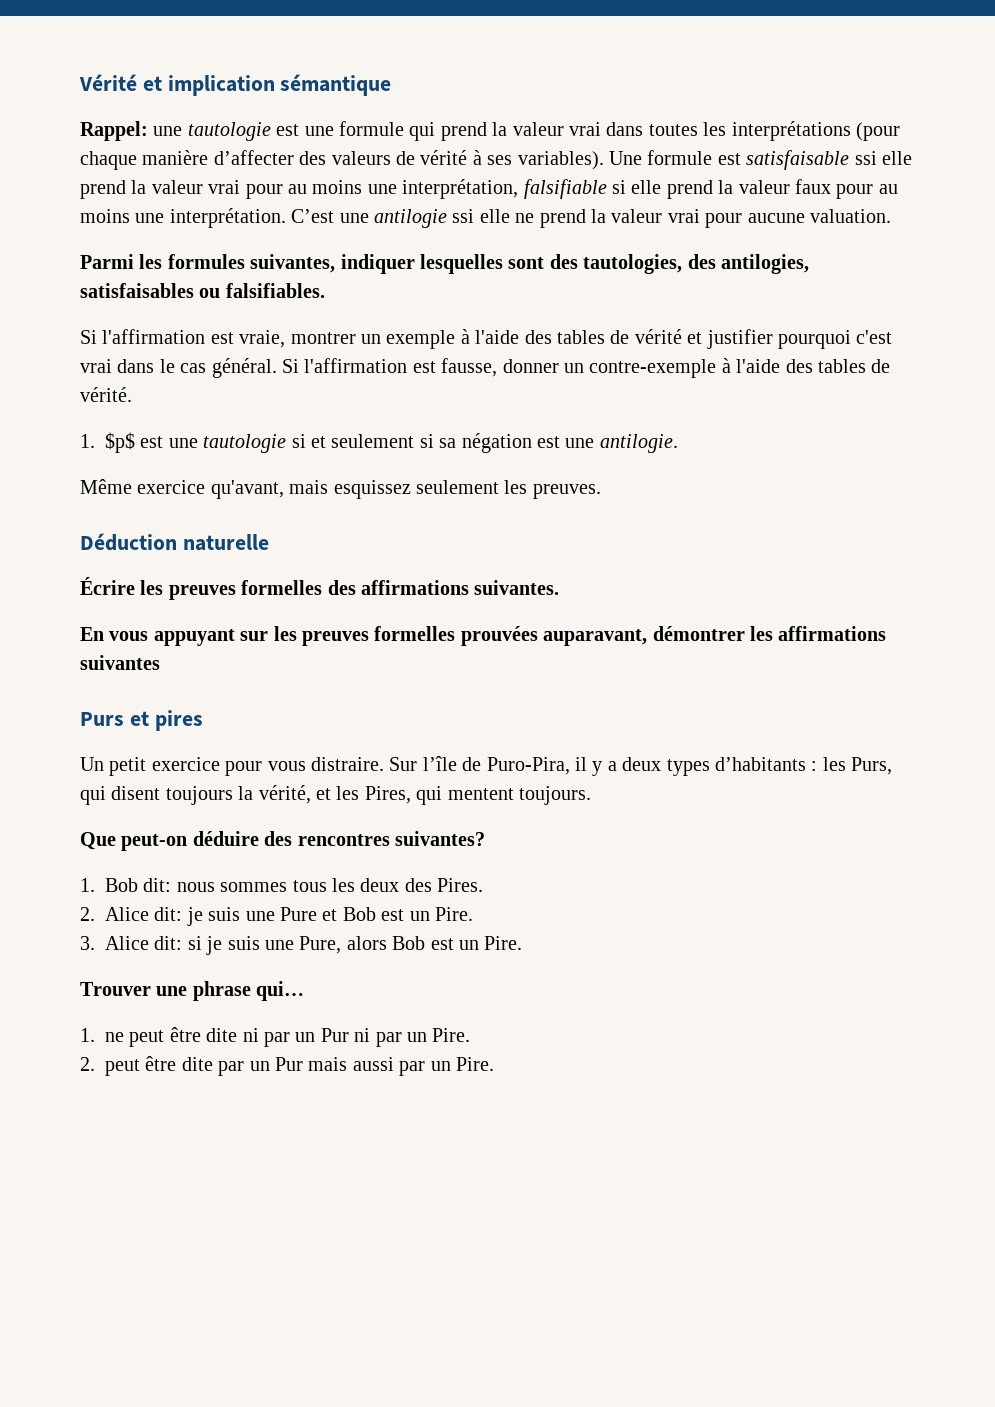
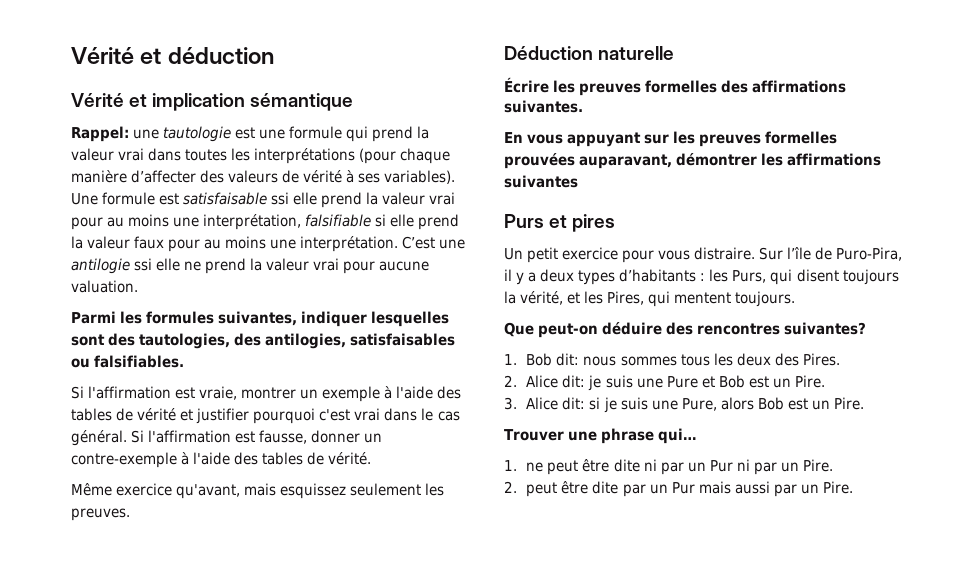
+ Vérité et déduction
- 1. $p$ est une tautologie si et seulement si sa négation est une antilogie.

